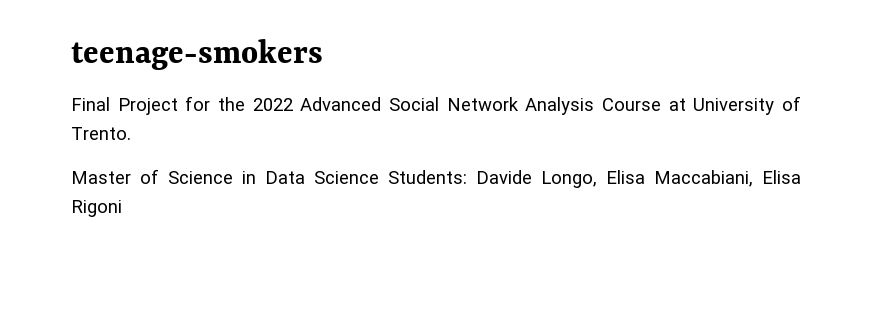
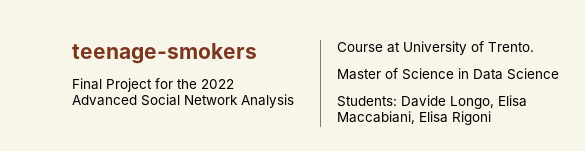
- Master of Science in Data Science Students: Davide Longo, Elisa Maccabiani, Elisa Rigoni
+ Master of Science in Data Science
+ Students: Davide Longo, Elisa Maccabiani, Elisa Rigoni

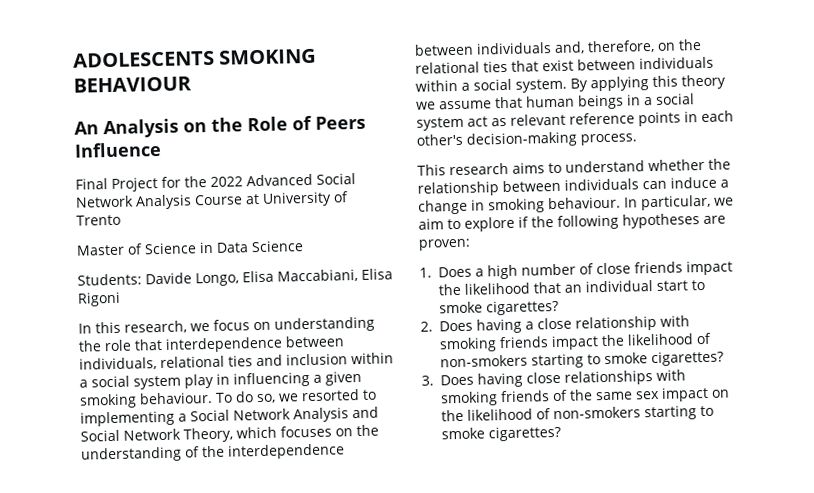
- teenage-smokers
+ ADOLESCENTS SMOKING BEHAVIOUR
+ An Analysis on the Role of Peers Influence
- Final Project for the 2022 Advanced Social Network Analysis Course at University of Trento.
+ Final Project for the 2022 Advanced Social Network Analysis Course at University of Trento
+ In this research, we focus on understanding the role that interdependence between individuals, relational ties and inclusion within a social system play in influencing a given smoking behaviour. To do so, we resorted to implementing a Social Network Analysis and Social Network Theory, which focuses on the understanding of the interdependence between individuals and, therefore, on the relational ties that exist between individuals within a social system. By applying this theory we assume that human beings in a social system act as relevant reference points in each other's decision-making process.
+ This research aims to understand whether the relationship between individuals can induce a change in smoking behaviour. In particular, we aim to explore if the following hypotheses are proven:
+ 1. Does a high number of close friends impact the likelihood that an individual start to smoke cigarettes?
+ 2. Does having a close relationship with smoking friends impact the likelihood of non-smokers starting to smoke cigarettes?
+ 3. Does having close relationships with smoking friends of the same sex impact on the likelihood of non-smokers starting to smoke cigarettes?

